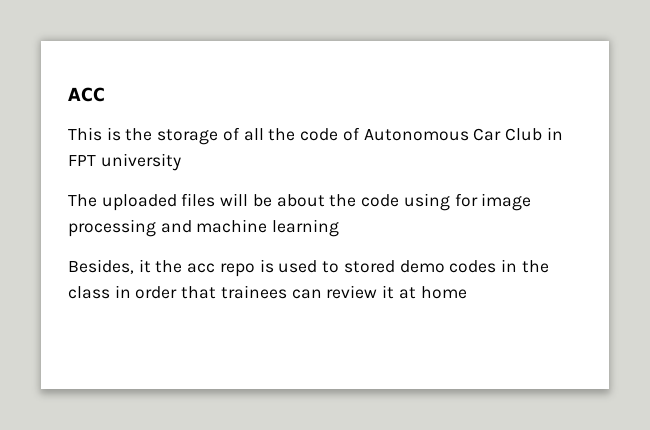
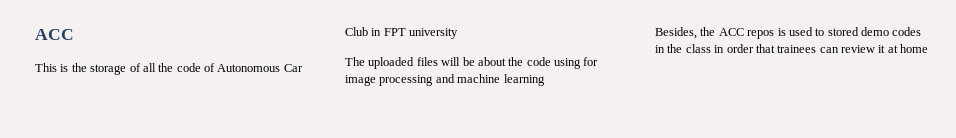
- Besides, it the acc repo is used to stored demo codes in the class in order that trainees can review it at home
+ Besides, the ACC repos is used to stored demo codes in the class in order that trainees can review it at home

